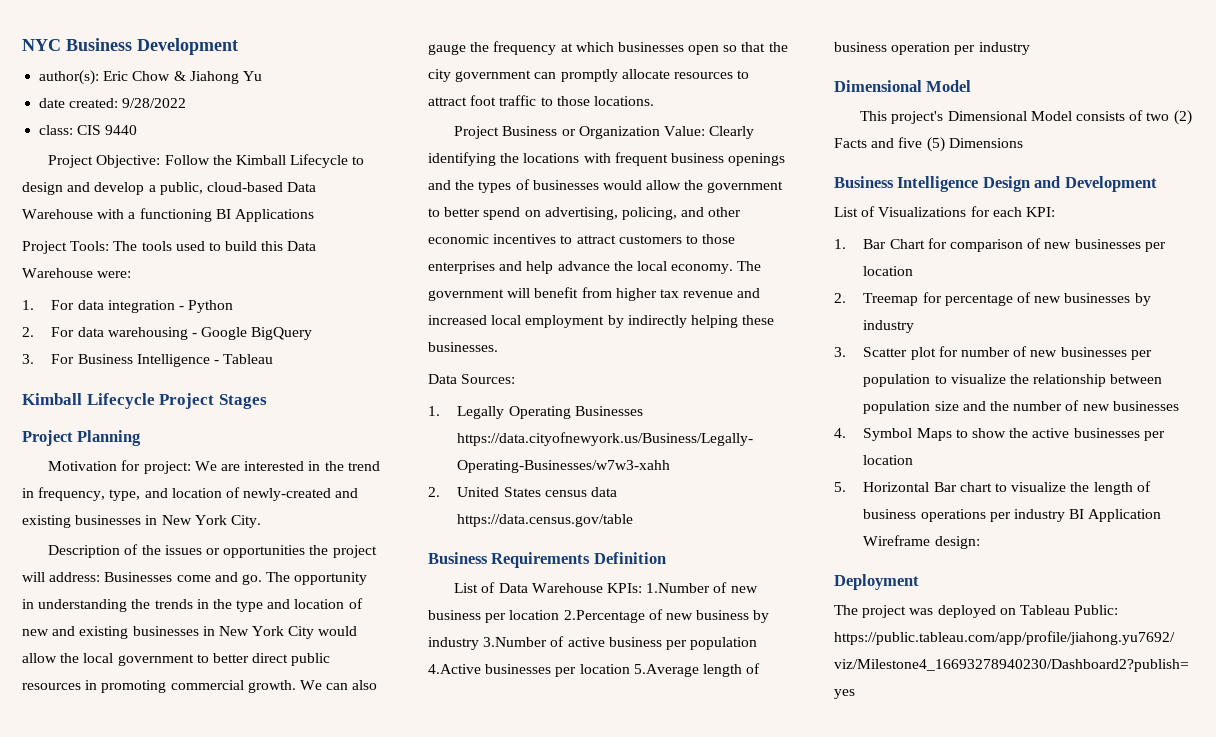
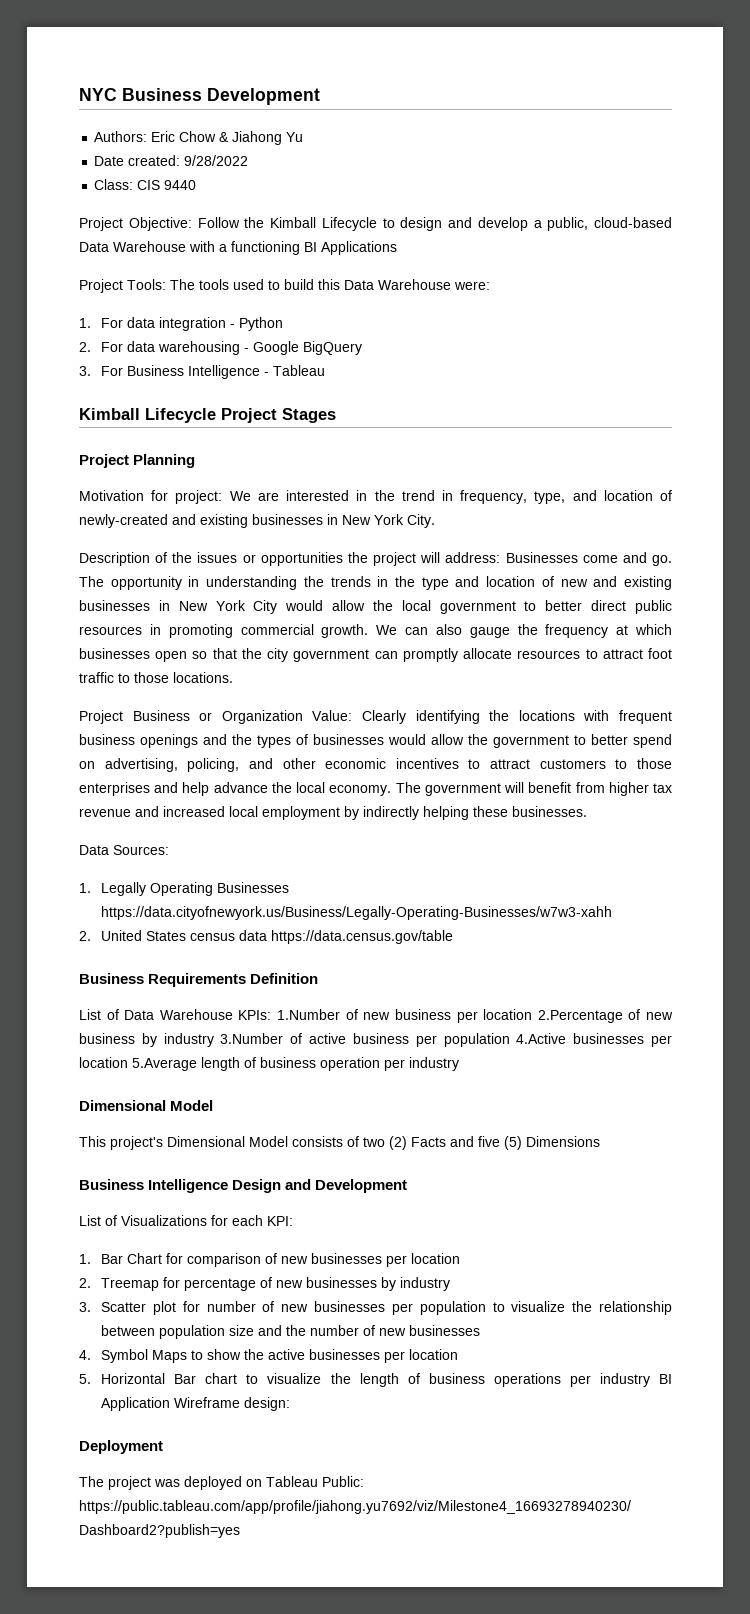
- author(s): Eric Chow & Jiahong Yu
+ Authors: Eric Chow & Jiahong Yu
- date created: 9/28/2022
+ Date created: 9/28/2022
- class: CIS 9440
+ Class: CIS 9440

